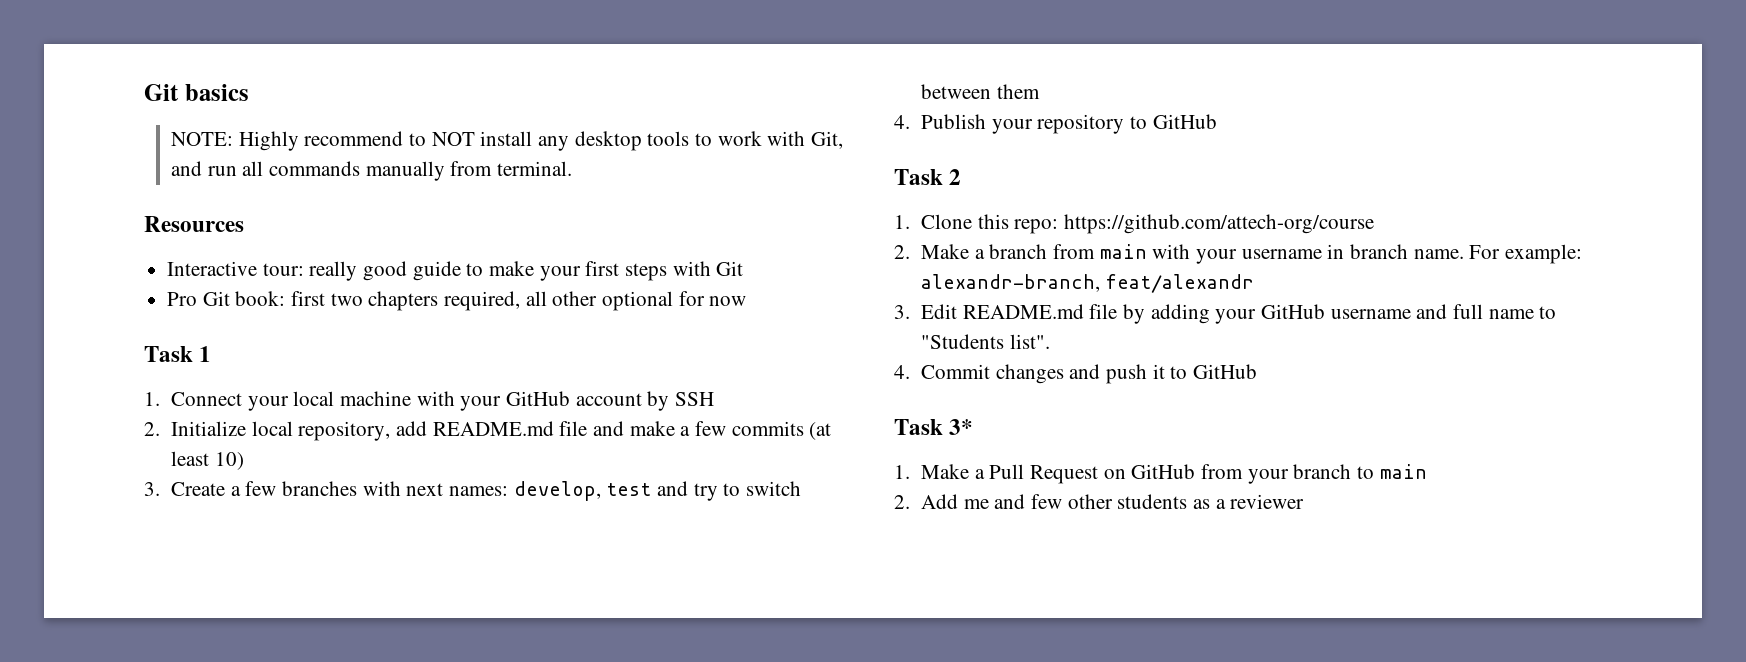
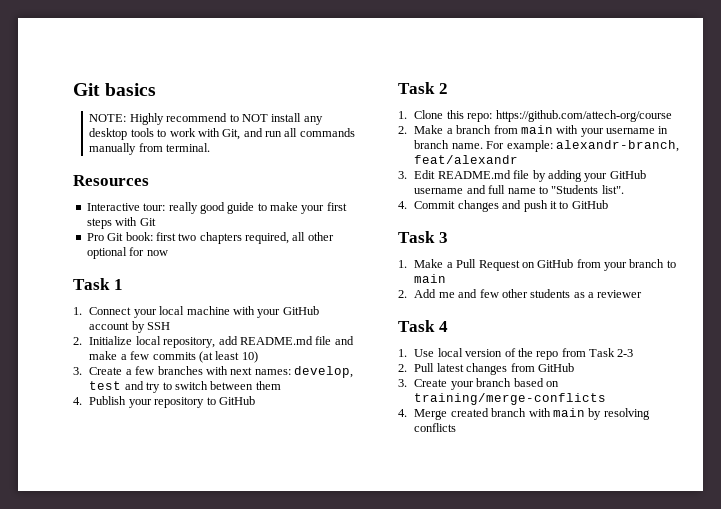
- Task 3*
+ Task 3
+ Task 4
+ 1. Use local version of the repo from Task 2-3
+ 2. Pull latest changes from GitHub
+ 3. Create your branch based on training/merge-conflicts
+ 4. Merge created branch with main by resolving conflicts

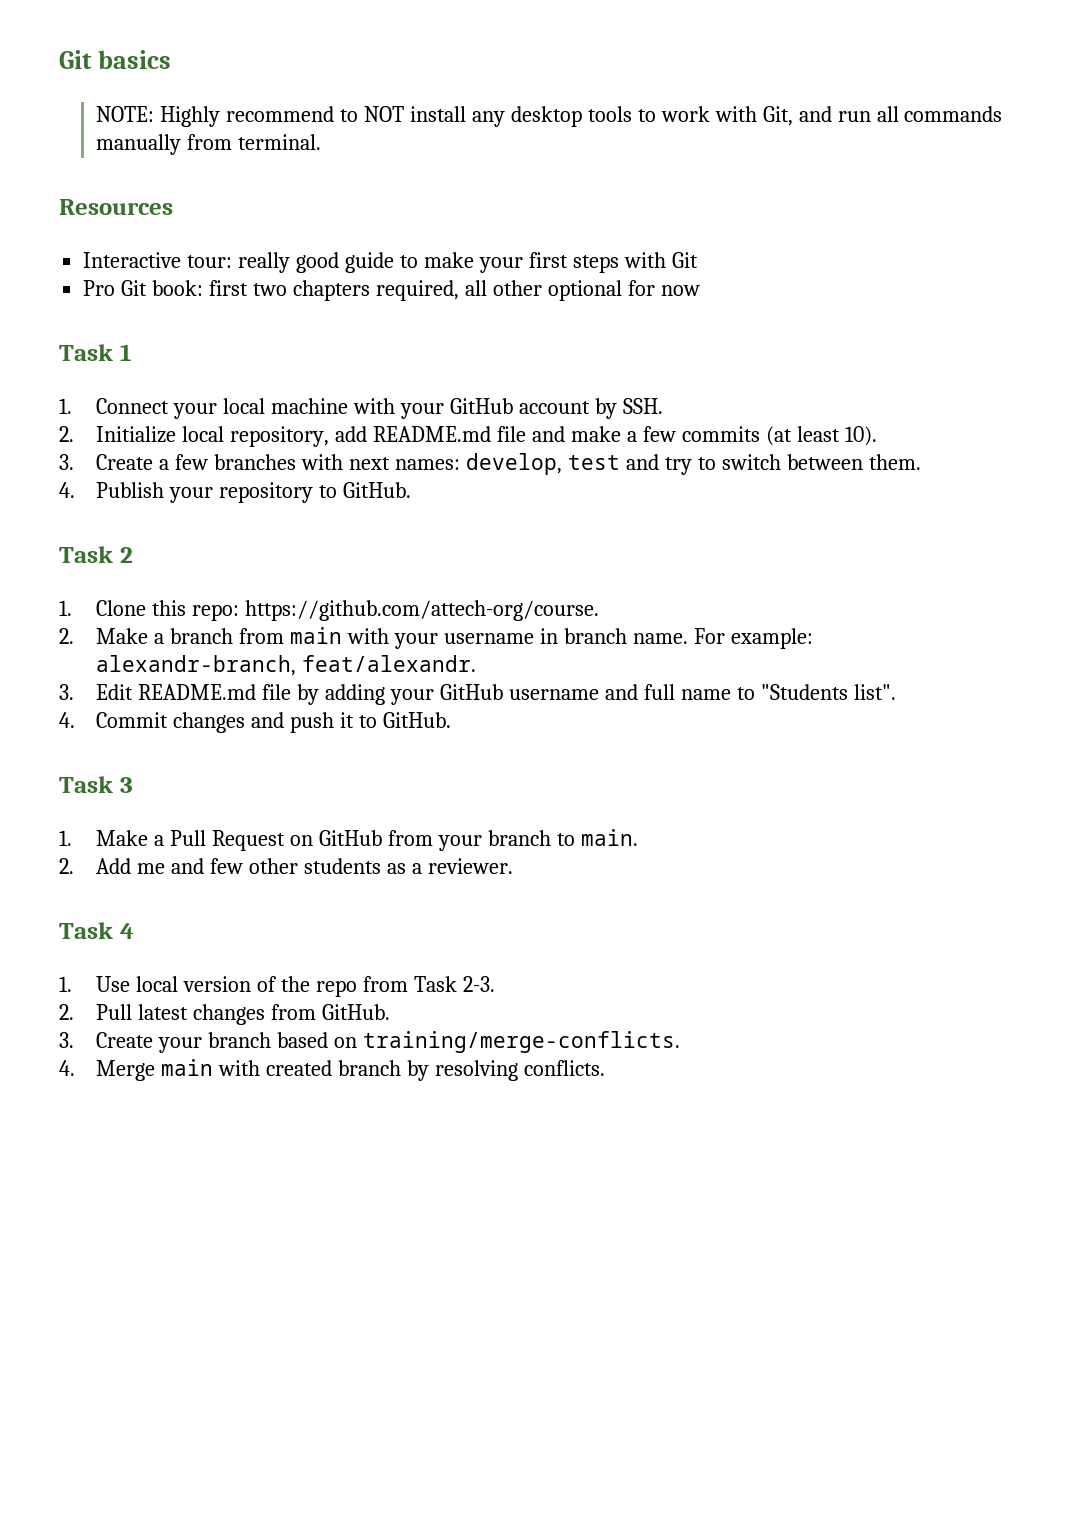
- 1. Connect your local machine with your GitHub account by SSH
+ 1. Connect your local machine with your GitHub account by SSH.
- 2. Initialize local repository, add README.md file and make a few commits (at least 10)
+ 2. Initialize local repository, add README.md file and make a few commits (at least 10).
- 3. Create a few branches with next names: develop, test and try to switch between them
+ 3. Create a few branches with next names: develop, test and try to switch between them.
- 4. Publish your repository to GitHub
+ 4. Publish your repository to GitHub.
- 1. Clone this repo: https://github.com/attech-org/course
+ 1. Clone this repo: https://github.com/attech-org/course.
- For example: alexandr-branch, feat/alexandr
+ For example: alexandr-branch, feat/alexandr.
- 4. Commit changes and push it to GitHub
+ 4. Commit changes and push it to GitHub.
- 1. Make a Pull Request on GitHub from your branch to main
+ 1. Make a Pull Request on GitHub from your branch to main.
- 2. Add me and few other students as a reviewer
+ 2. Add me and few other students as a reviewer.
- 1. Use local version of the repo from Task 2-3
+ 1. Use local version of the repo from Task 2-3.
- 2. Pull latest changes from GitHub
+ 2. Pull latest changes from GitHub.
- 3. Create your branch based on training/merge-conflicts
+ 3. Create your branch based on training/merge-conflicts.
- 4. Merge created branch with main by resolving conflicts
+ 4. Merge main with created branch by resolving conflicts.

